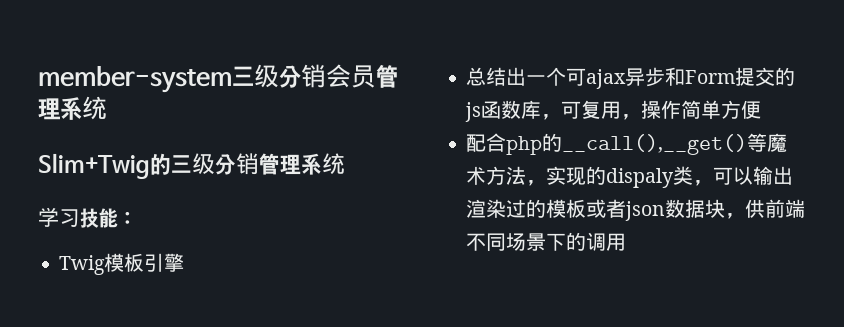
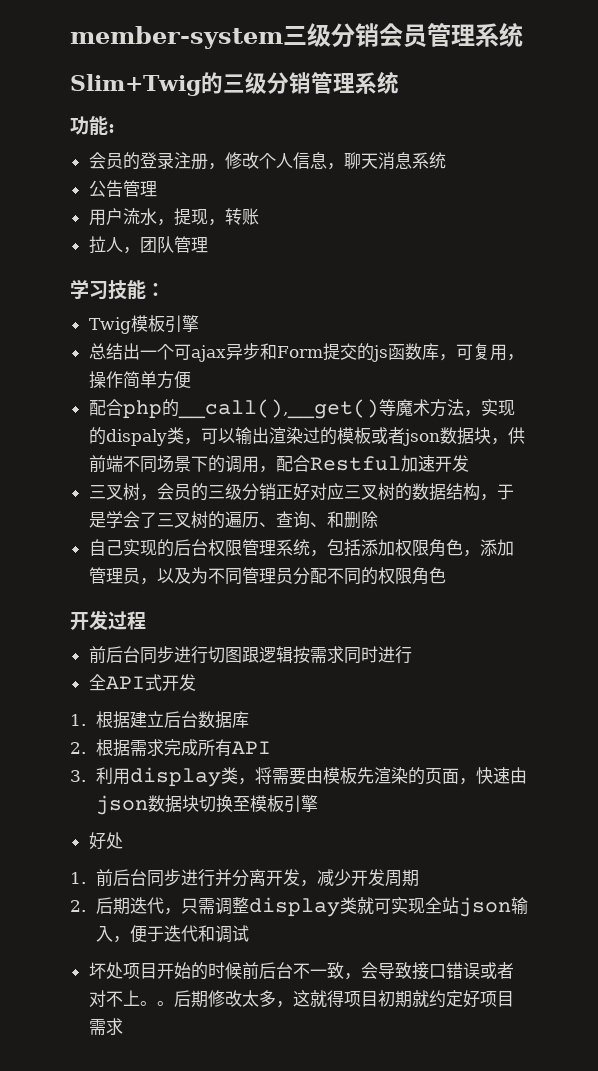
+ 功能:
+ 会员的登录注册，修改个人信息，聊天消息系统
+ 公告管理
+ 用户流水，提现，转账
+ 拉人，团队管理
- 配合php的__call(),__get()等魔术方法，实现的dispaly类，可以输出渲染过的模板或者json数据块，供前端不同场景下的调用
+ 配合php的__call(),__get()等魔术方法，实现的dispaly类，可以输出渲染过的模板或者json数据块，供前端不同场景下的调用，配合Restful加速开发
+ 三叉树，会员的三级分销正好对应三叉树的数据结构，于是学会了三叉树的遍历、查询、和删除
+ 自己实现的后台权限管理系统，包括添加权限角色，添加管理员，以及为不同管理员分配不同的权限角色
+ 开发过程
+ 前后台同步进行切图跟逻辑按需求同时进行
+ 全API式开发
+ 1.根据建立后台数据库
+ 2.根据需求完成所有API
+ 3.利用display类，将需要由模板先渲染的页面，快速由json数据块切换至模板引擎
+ 好处
+ 1.前后台同步进行并分离开发，减少开发周期
+ 2.后期迭代，只需调整display类就可实现全站json输入，便于迭代和调试
+ 坏处项目开始的时候前后台不一致，会导致接口错误或者对不上。。后期修改太多，这就得项目初期就约定好项目需求

